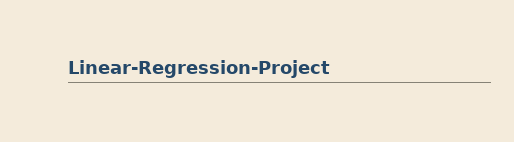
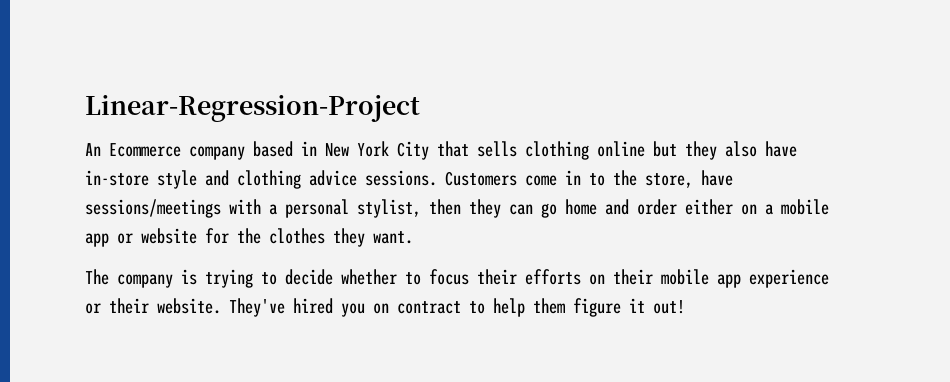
+ An Ecommerce company based in New York City that sells clothing online but they also have in-store style and clothing advice sessions. Customers come in to the store, have sessions/meetings with a personal stylist, then they can go home and order either on a mobile app or website for the clothes they want.
+ The company is trying to decide whether to focus their efforts on their mobile app experience or their website. They've hired you on contract to help them figure it out!

